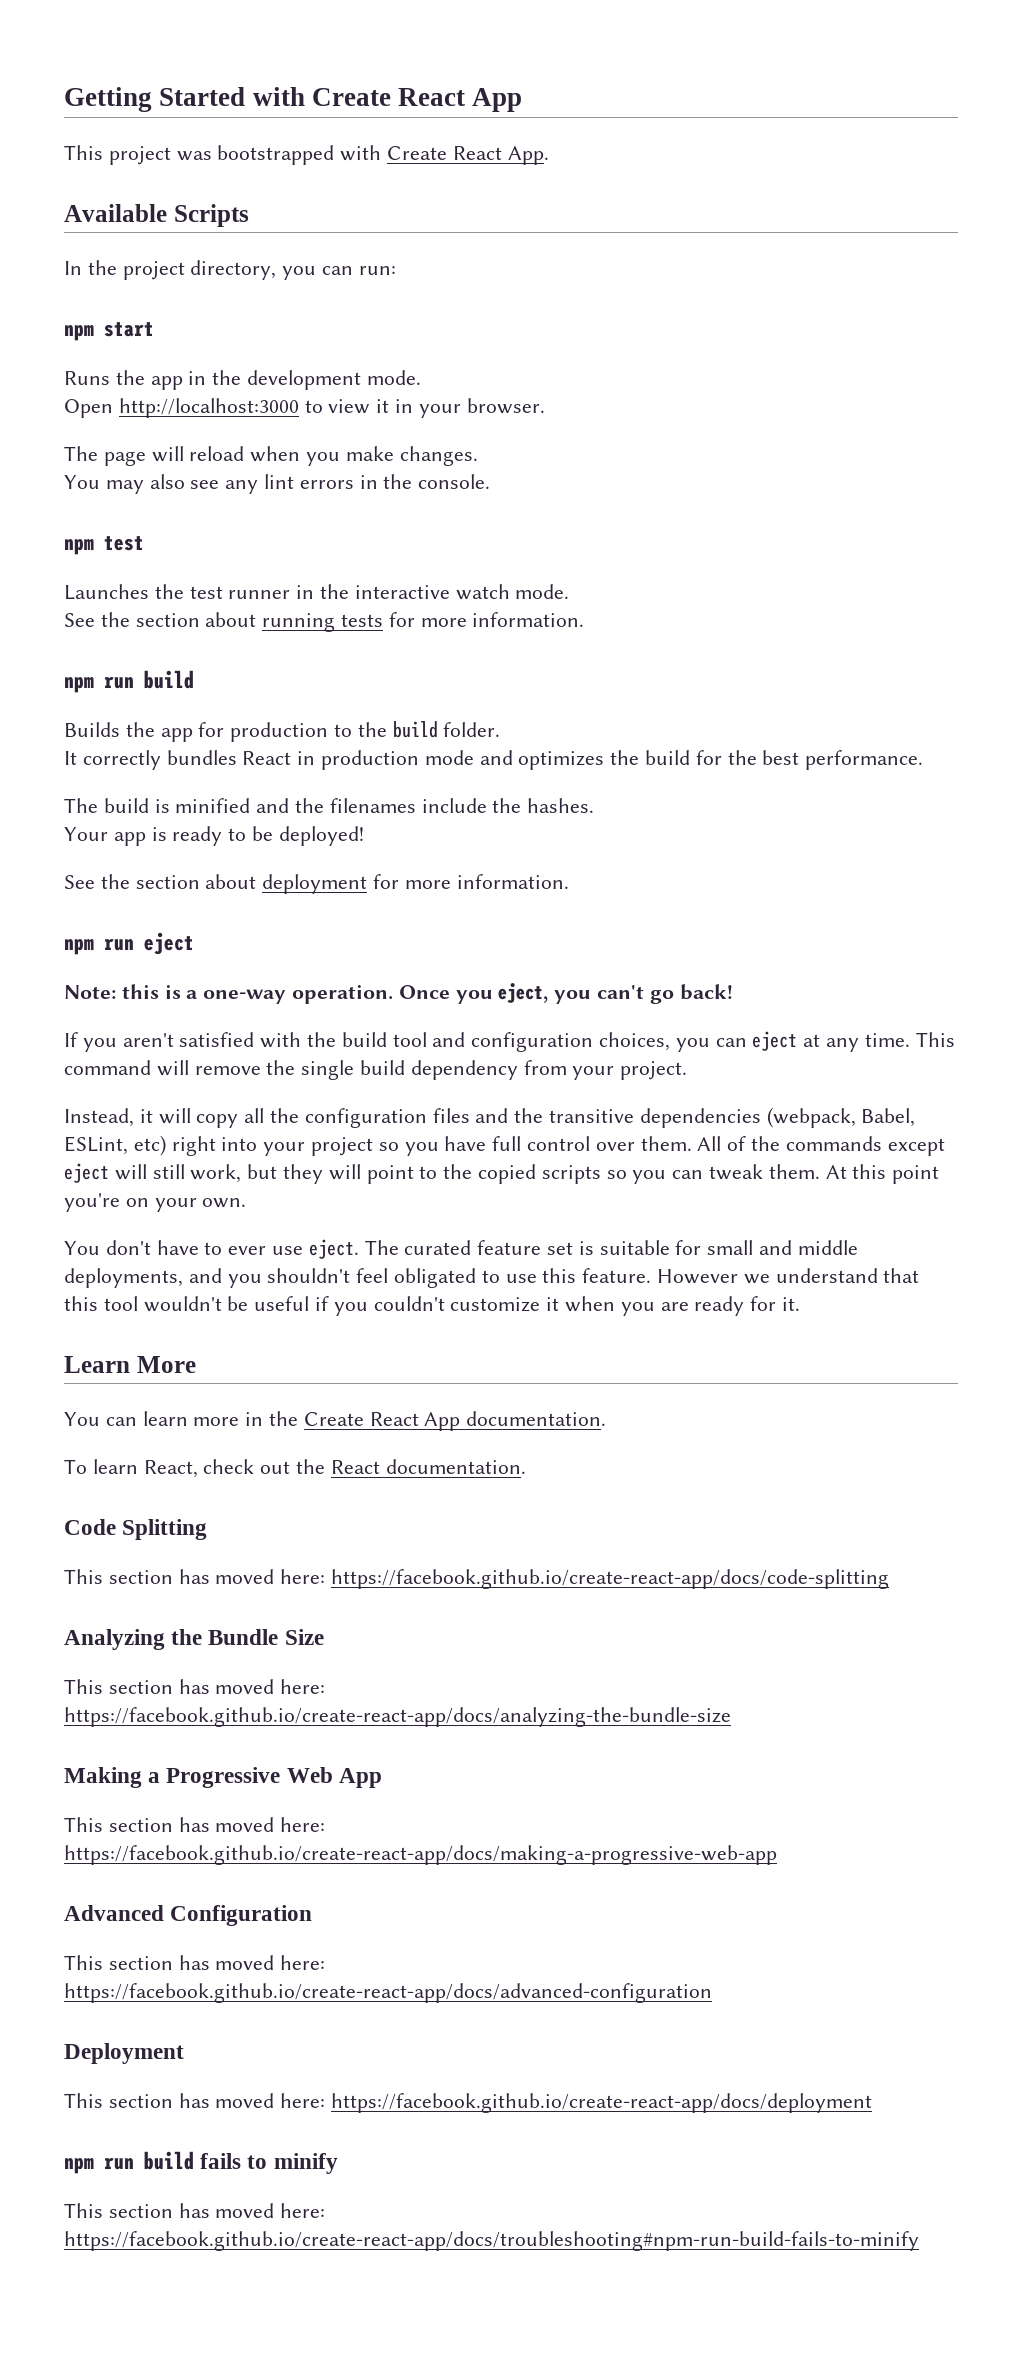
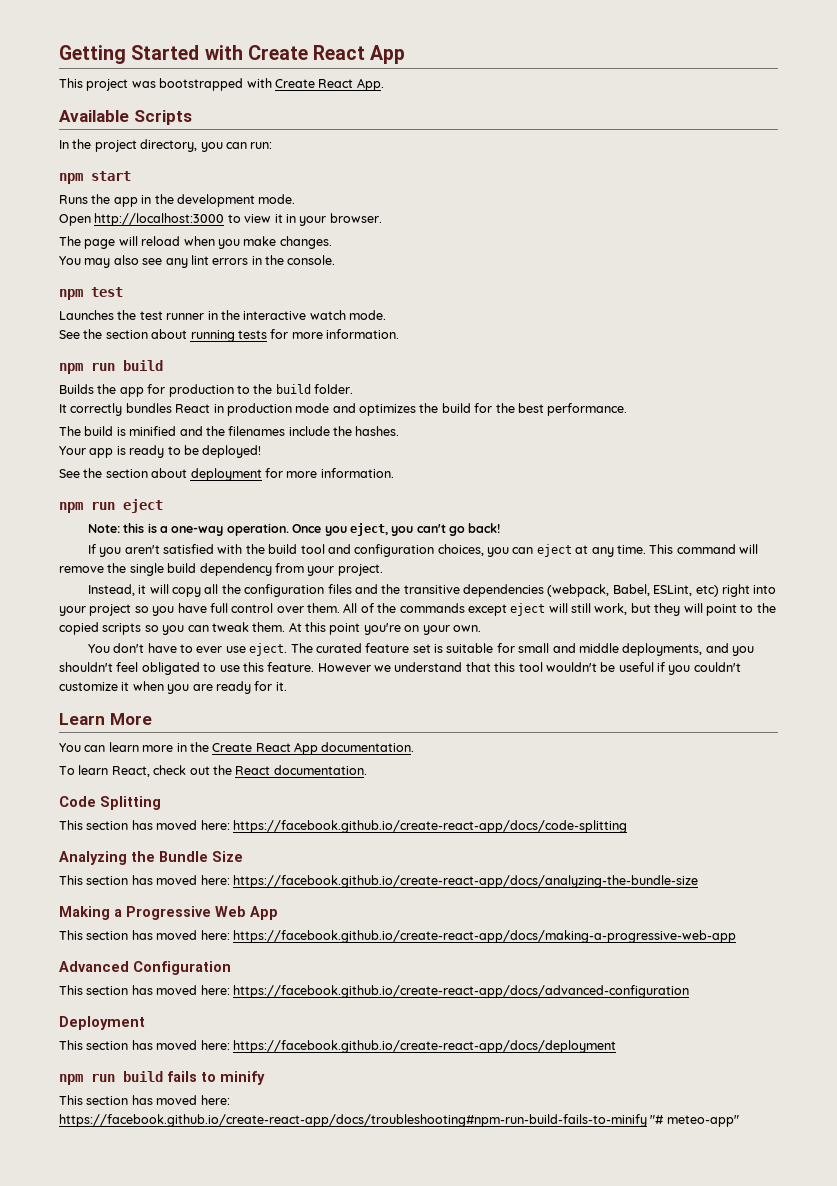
- This section has moved here: https://facebook.github.io/create-react-app/docs/troubleshooting#npm-run-build-fails-to-minify
+ This section has moved here: https://facebook.github.io/create-react-app/docs/troubleshooting#npm-run-build-fails-to-minify "# meteo-app"

